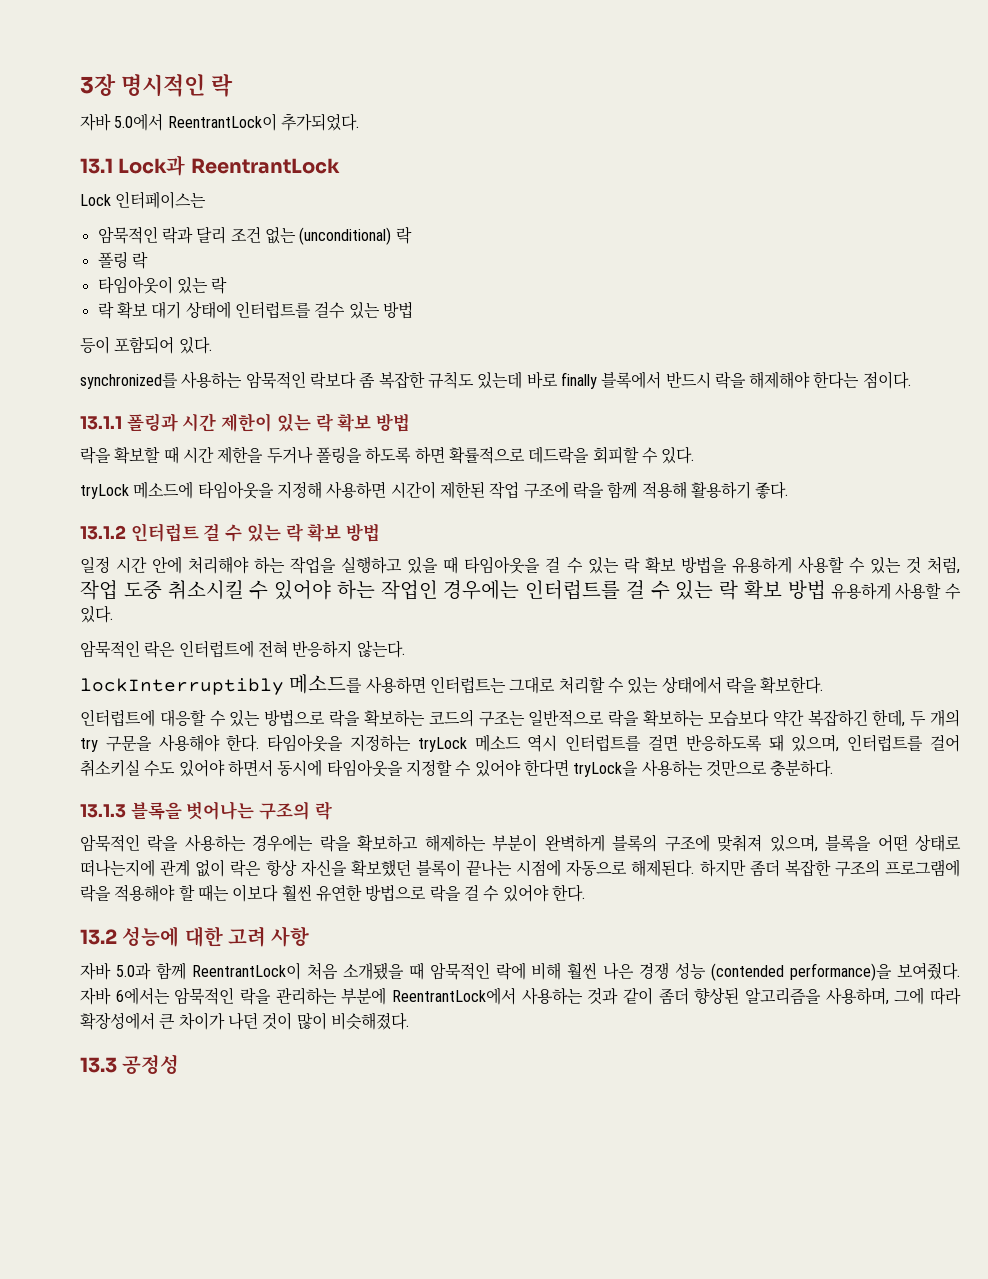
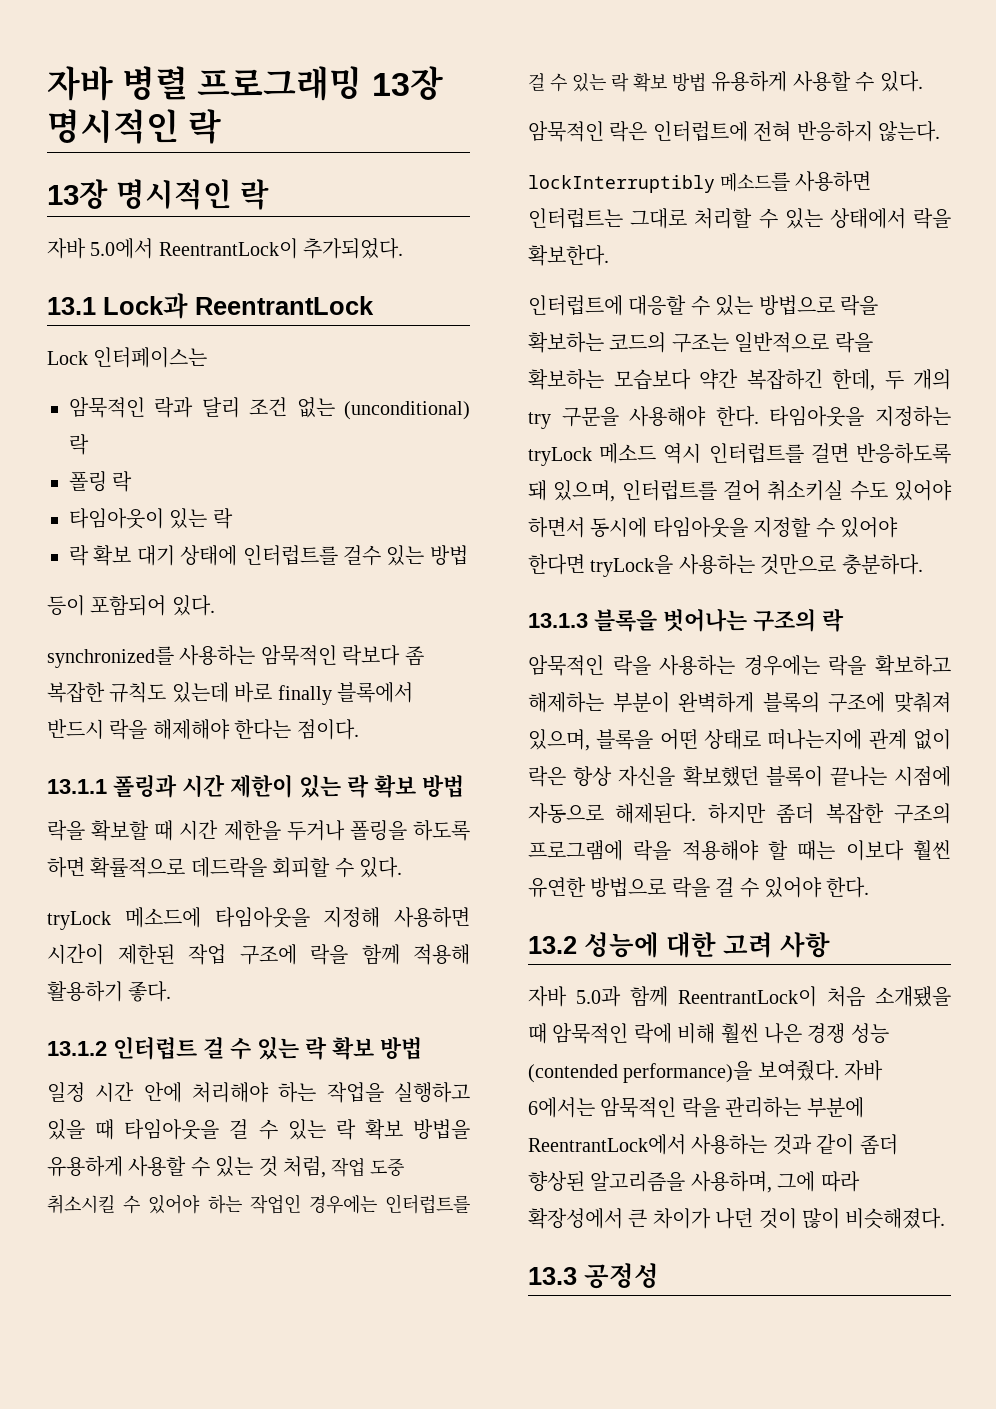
- 3장 명시적인 락
+ 자바 병렬 프로그래밍 13장 명시적인 락
+ 13장 명시적인 락

